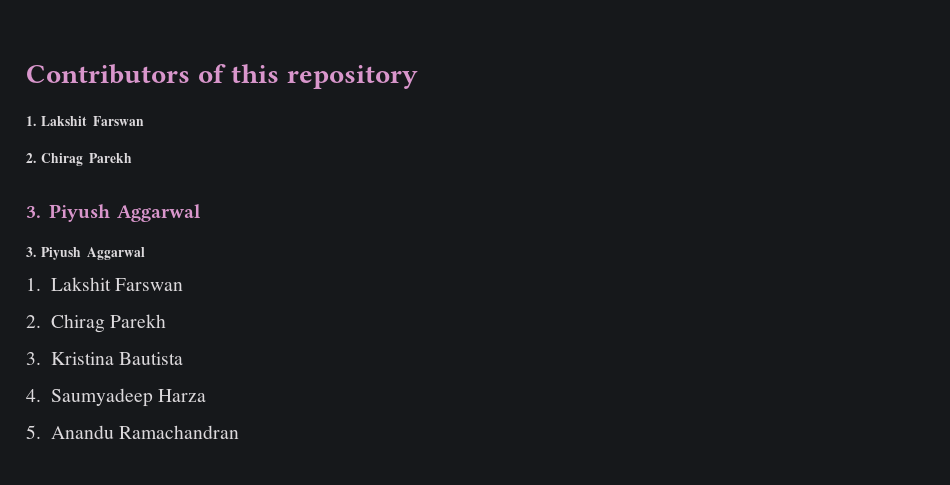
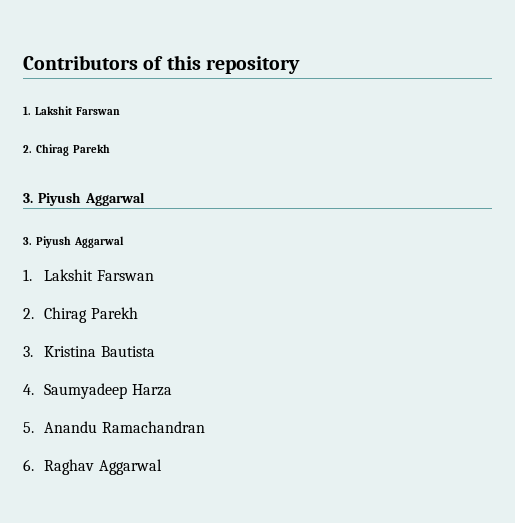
+ 6. Raghav Aggarwal

